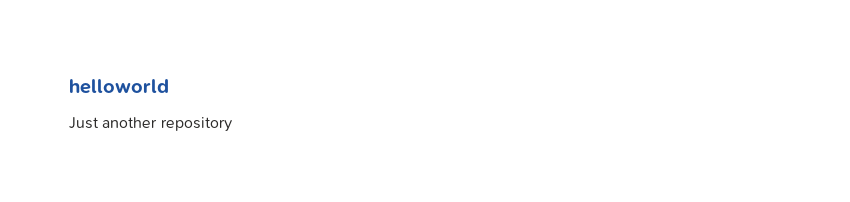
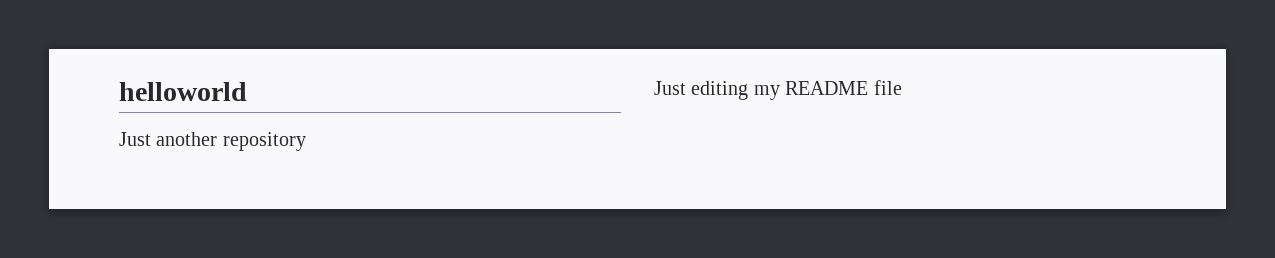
+ Just editing my README file

